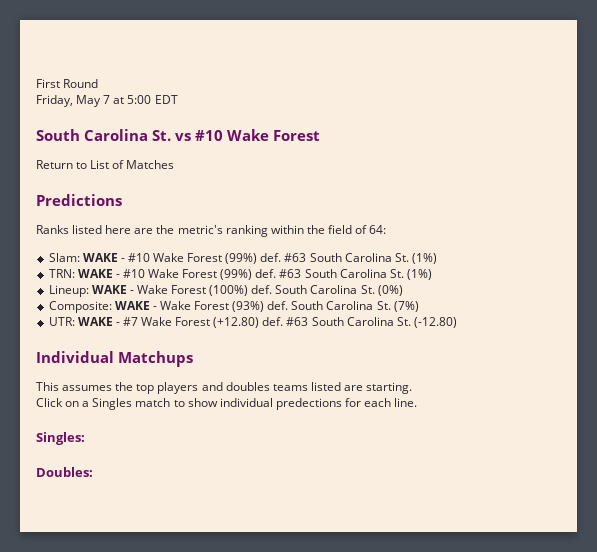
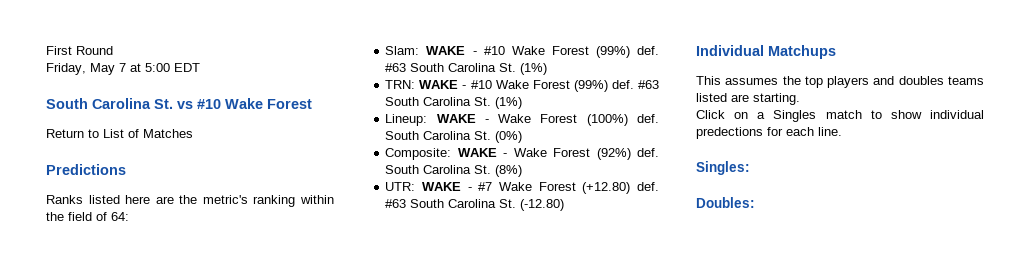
- Composite: WAKE - Wake Forest (93%) def. South Carolina St. (7%)
+ Composite: WAKE - Wake Forest (92%) def. South Carolina St. (8%)

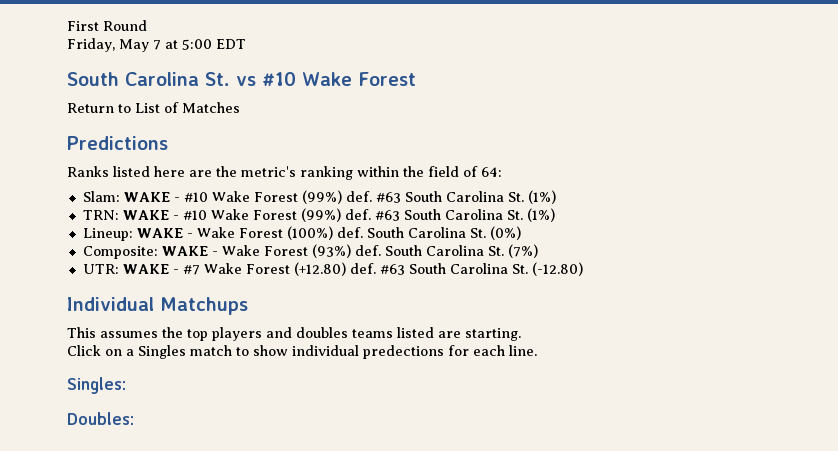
- Composite: WAKE - Wake Forest (92%) def. South Carolina St. (8%)
+ Composite: WAKE - Wake Forest (93%) def. South Carolina St. (7%)

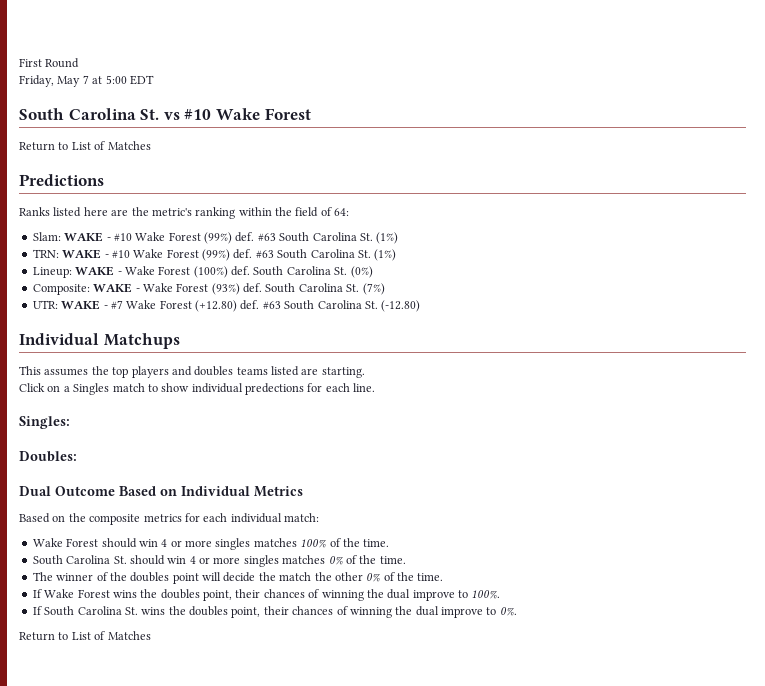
+ Dual Outcome Based on Individual Metrics
+ Based on the composite metrics for each individual match:
+ Wake Forest should win 4 or more singles matches 100% of the time.
+ South Carolina St. should win 4 or more singles matches 0% of the time.
+ The winner of the doubles point will decide the match the other 0% of the time.
+ If Wake Forest wins the doubles point, their chances of winning the dual improve to 100%.
+ If South Carolina St. wins the doubles point, their chances of winning the dual improve to 0%.
+ Return to List of Matches

